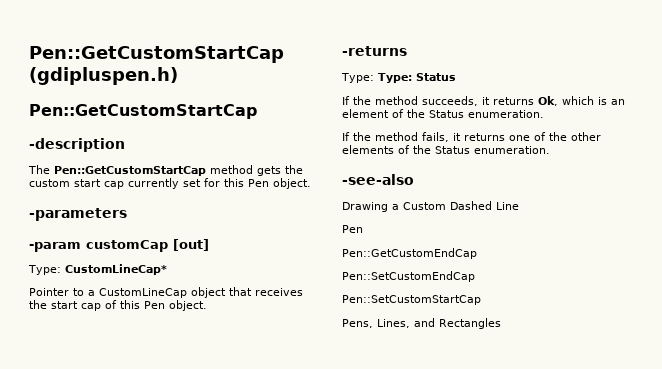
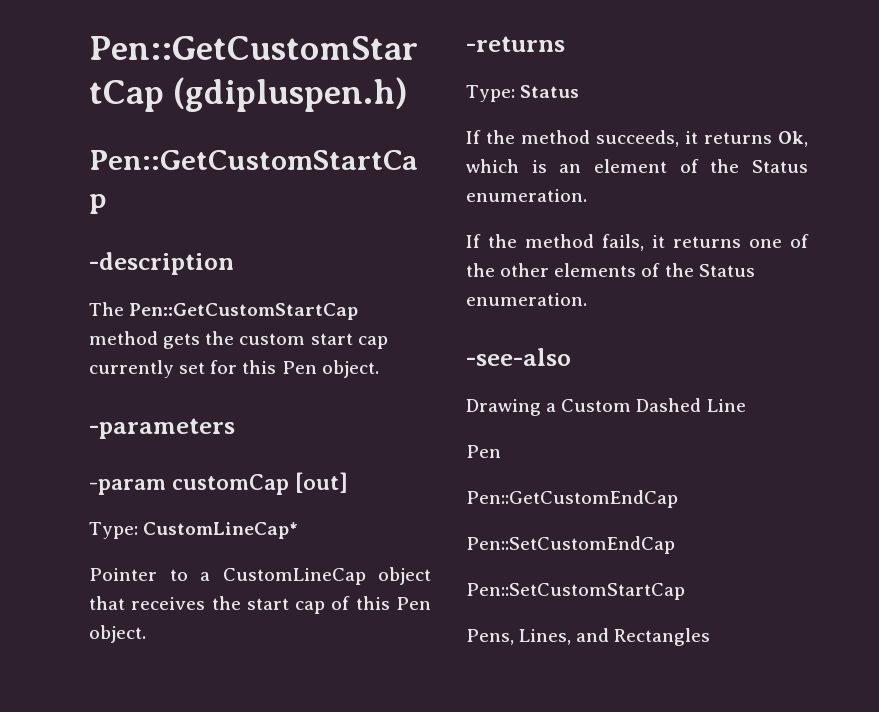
- Type: Type: Status
+ Type: Status

